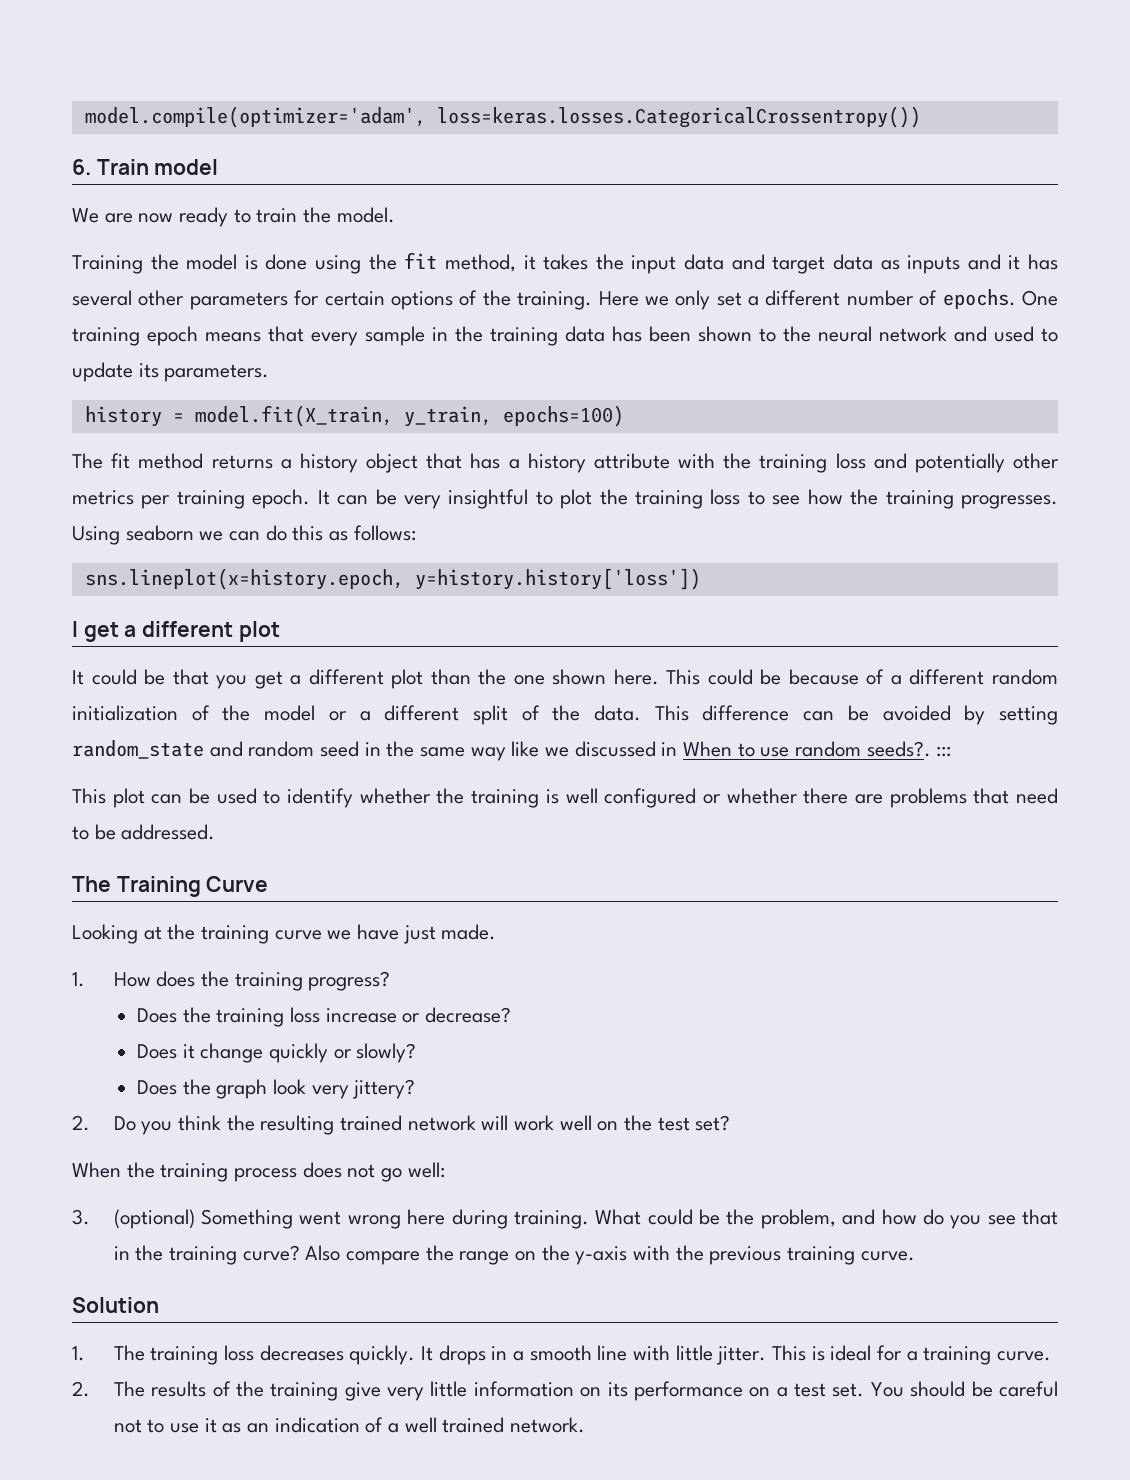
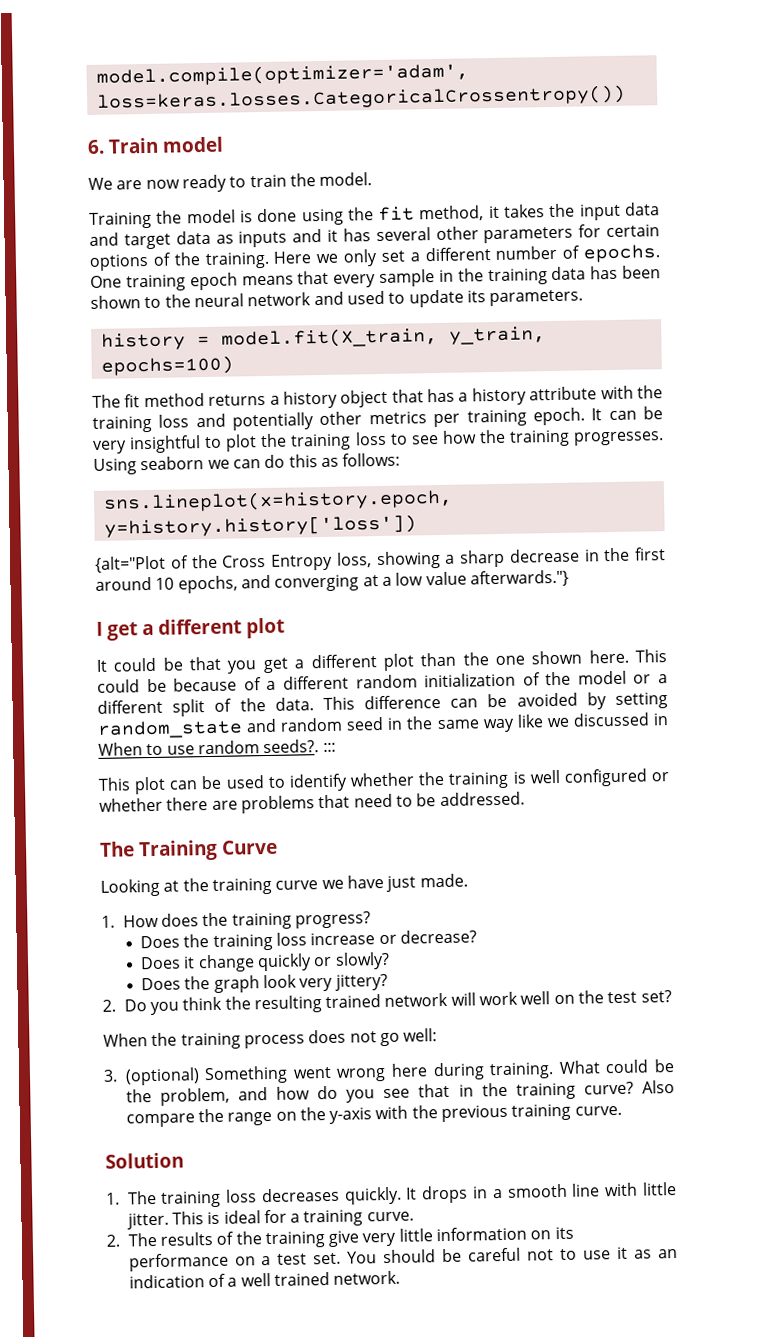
+ {alt="Plot of the Cross Entropy loss, showing a sharp decrease in the first around 10 epochs, and converging at a low value afterwards."}

